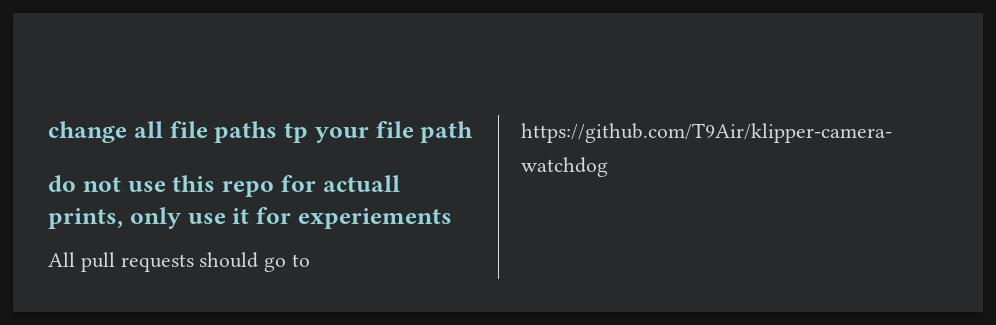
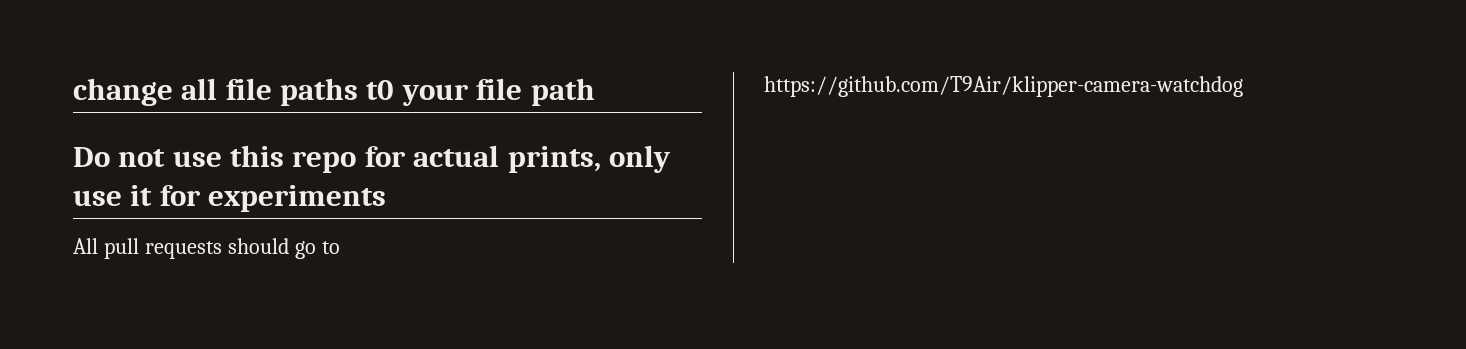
- change all file paths tp your file path
+ change all file paths t0 your file path
- do not use this repo for actuall prints, only use it for experiements
+ Do not use this repo for actual prints, only use it for experiments

